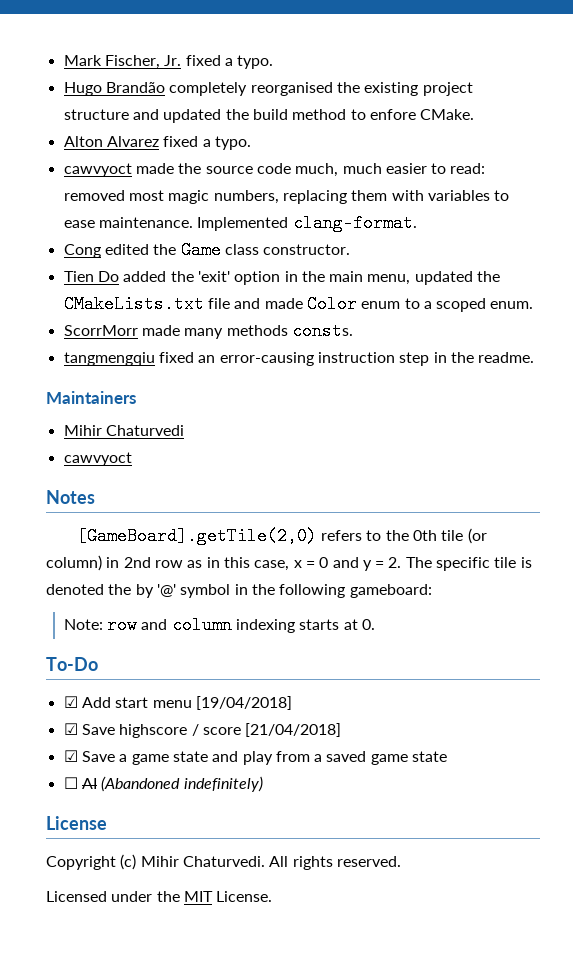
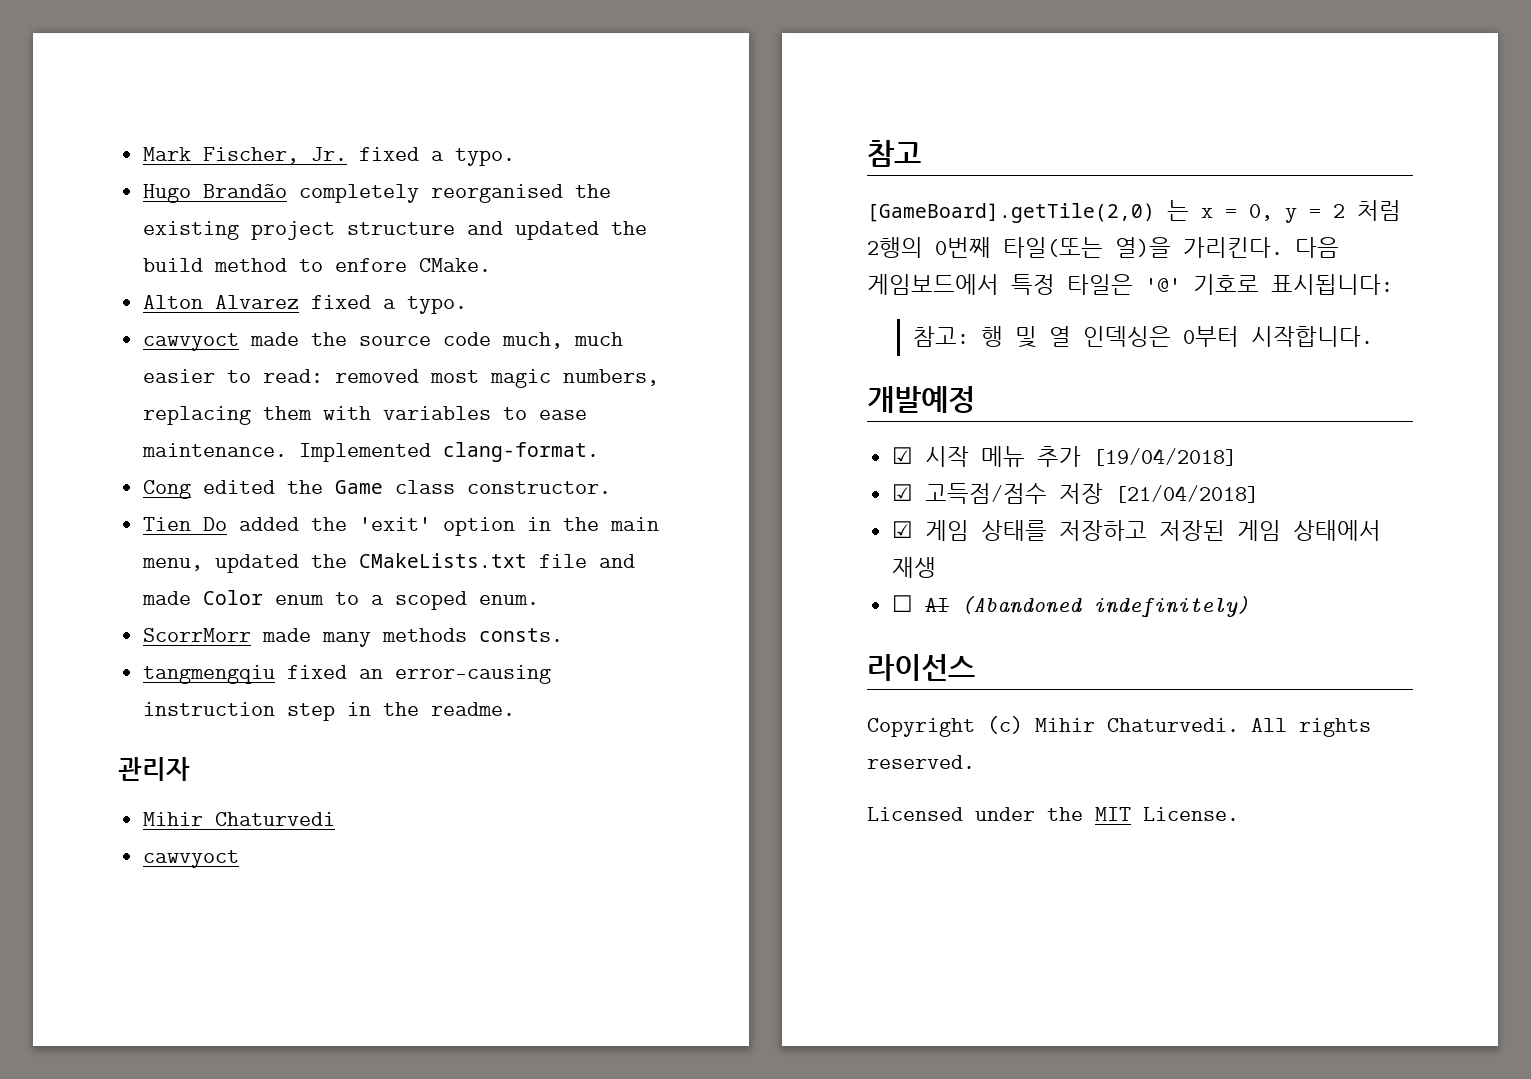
- Maintainers
+ 관리자
- Notes
+ 참고
- [GameBoard].getTile(2,0) refers to the 0th tile (or column) in 2nd row as in this case, x = 0 and y = 2. The specific tile is denoted the by '@' symbol in the following gameboard:
- Note: row and column indexing starts at 0.
- To-Do
- ☑ Add start menu [19/04/2018]
- ☑ Save highscore / score [21/04/2018]
- ☑ Save a game state and play from a saved game state
+ [GameBoard].getTile(2,0) 는 x = 0, y = 2 처럼 2행의 0번째 타일(또는 열)을 가리킨다. 다음 게임보드에서 특정 타일은 '@' 기호로 표시됩니다:
+ 참고: 행 및 열 인덱싱은 0부터 시작합니다.
+ 개발예정
+ ☑ 시작 메뉴 추가 [19/04/2018]
+ ☑ 고득점/점수 저장 [21/04/2018]
+ ☑ 게임 상태를 저장하고 저장된 게임 상태에서 재생
- License
+ 라이선스

